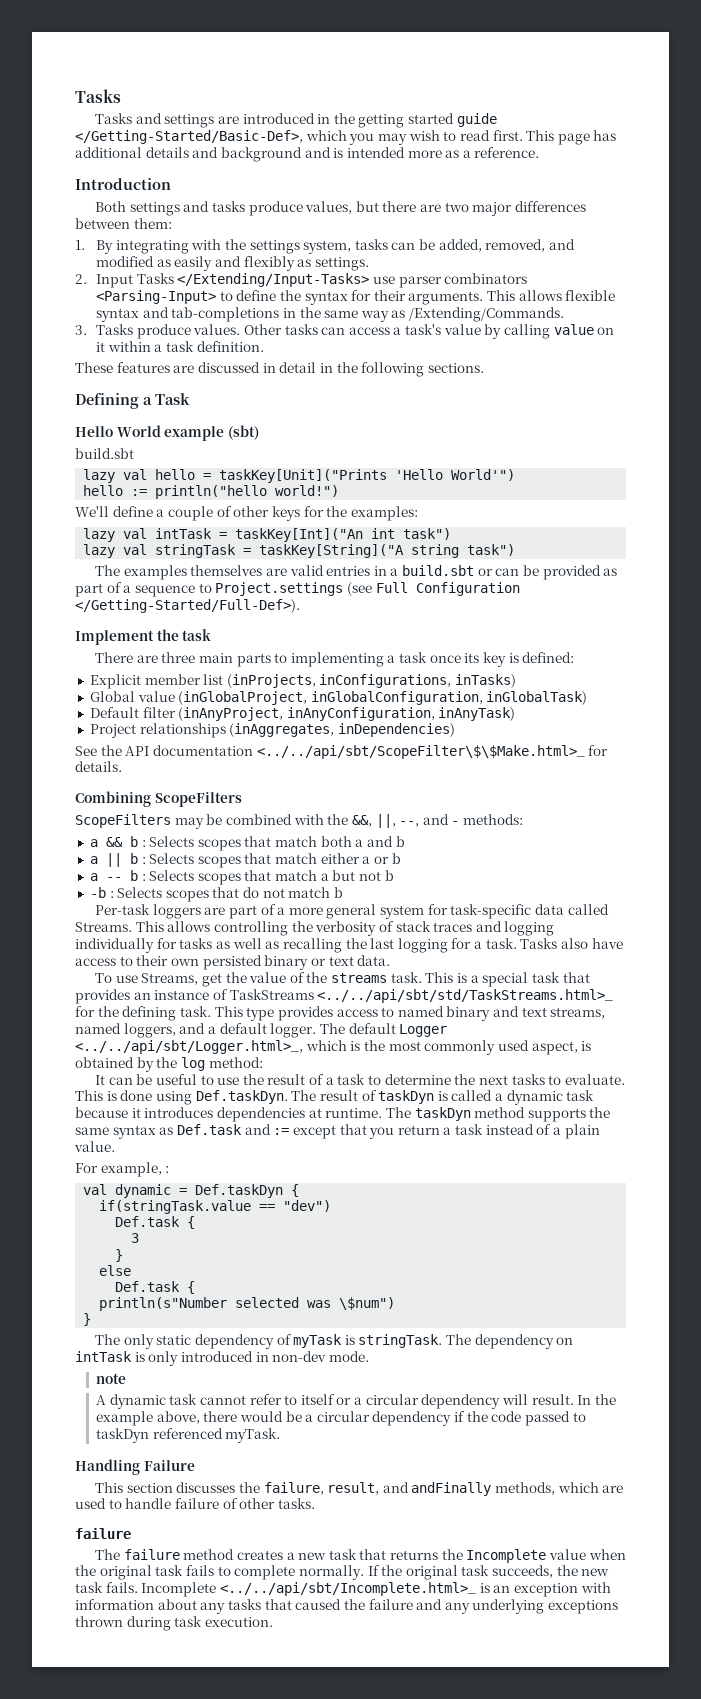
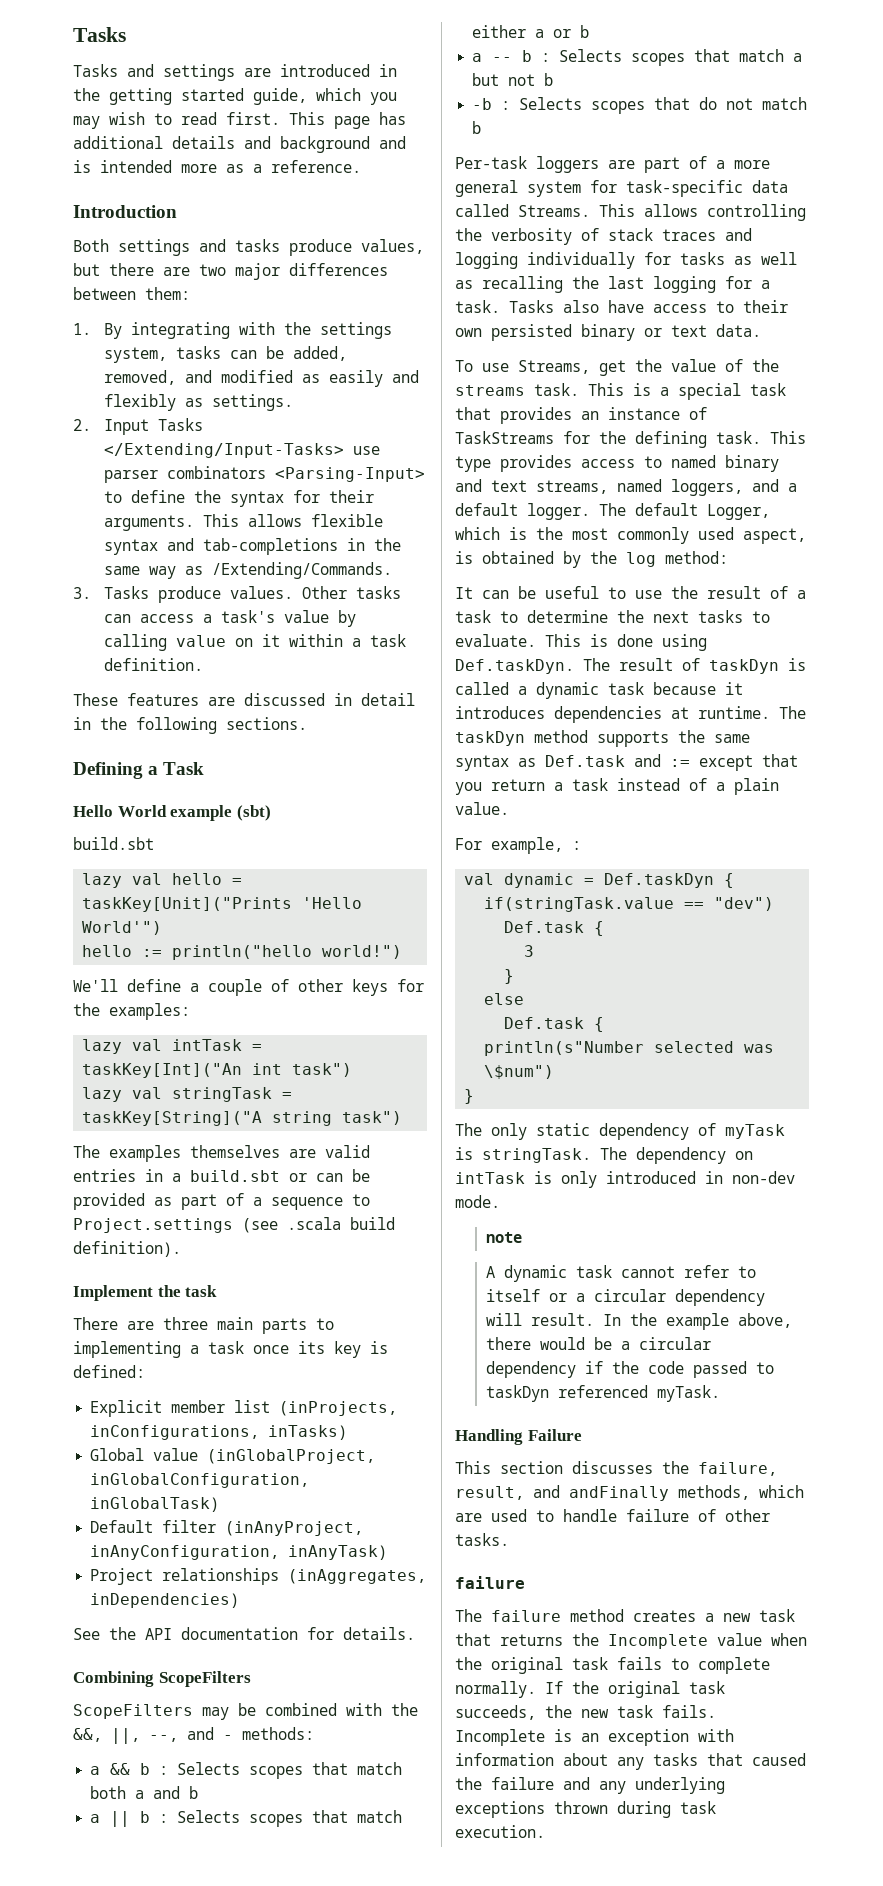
- Tasks and settings are introduced in the getting started guide </Getting-Started/Basic-Def>, which you may wish to read first.
+ Tasks and settings are introduced in the getting started guide, which you may wish to read first.
- The examples themselves are valid entries in a build.sbt or can be provided as part of a sequence to Project.settings (see Full Configuration </Getting-Started/Full-Def>).
+ The examples themselves are valid entries in a build.sbt or can be provided as part of a sequence to Project.settings (see .scala build definition).
- See the API documentation <../../api/sbt/ScopeFilter\$\$Make.html>_ for details.
+ See the API documentation for details.
- This is a special task that provides an instance of TaskStreams <../../api/sbt/std/TaskStreams.html>_ for the defining task.
+ This is a special task that provides an instance of TaskStreams for the defining task.
- The default Logger <../../api/sbt/Logger.html>_, which is the most commonly used aspect, is obtained by the log method:
+ The default Logger, which is the most commonly used aspect, is obtained by the log method:
- Incomplete <../../api/sbt/Incomplete.html>_ is an exception with information about any tasks that caused the failure and any underlying exceptions thrown during task execution.
+ Incomplete is an exception with information about any tasks that caused the failure and any underlying exceptions thrown during task execution.

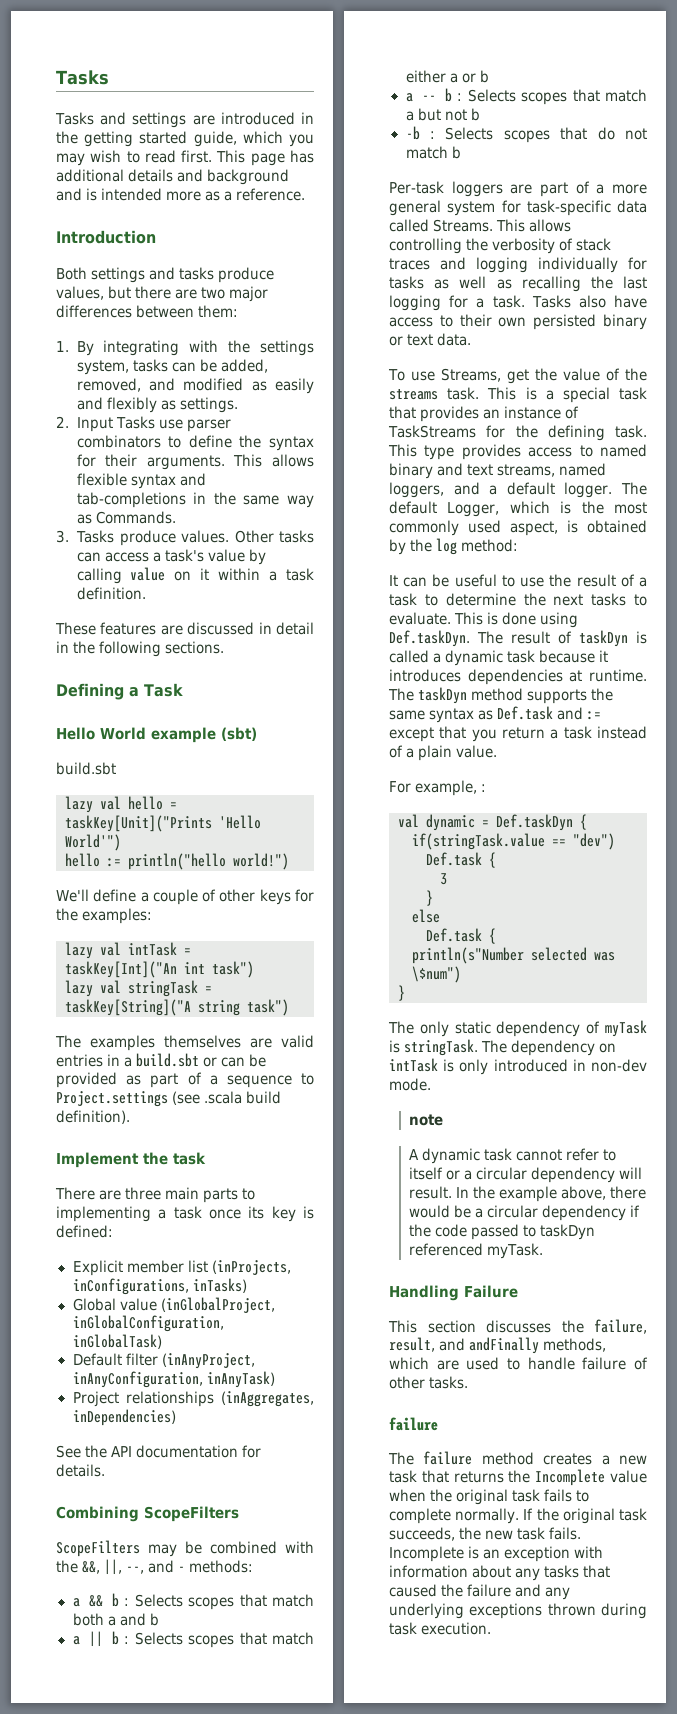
- 2. Input Tasks </Extending/Input-Tasks> use parser combinators <Parsing-Input> to define the syntax for their arguments.
+ 2. Input Tasks use parser combinators to define the syntax for their arguments.
- This allows flexible syntax and tab-completions in the same way as /Extending/Commands.
+ This allows flexible syntax and tab-completions in the same way as Commands.

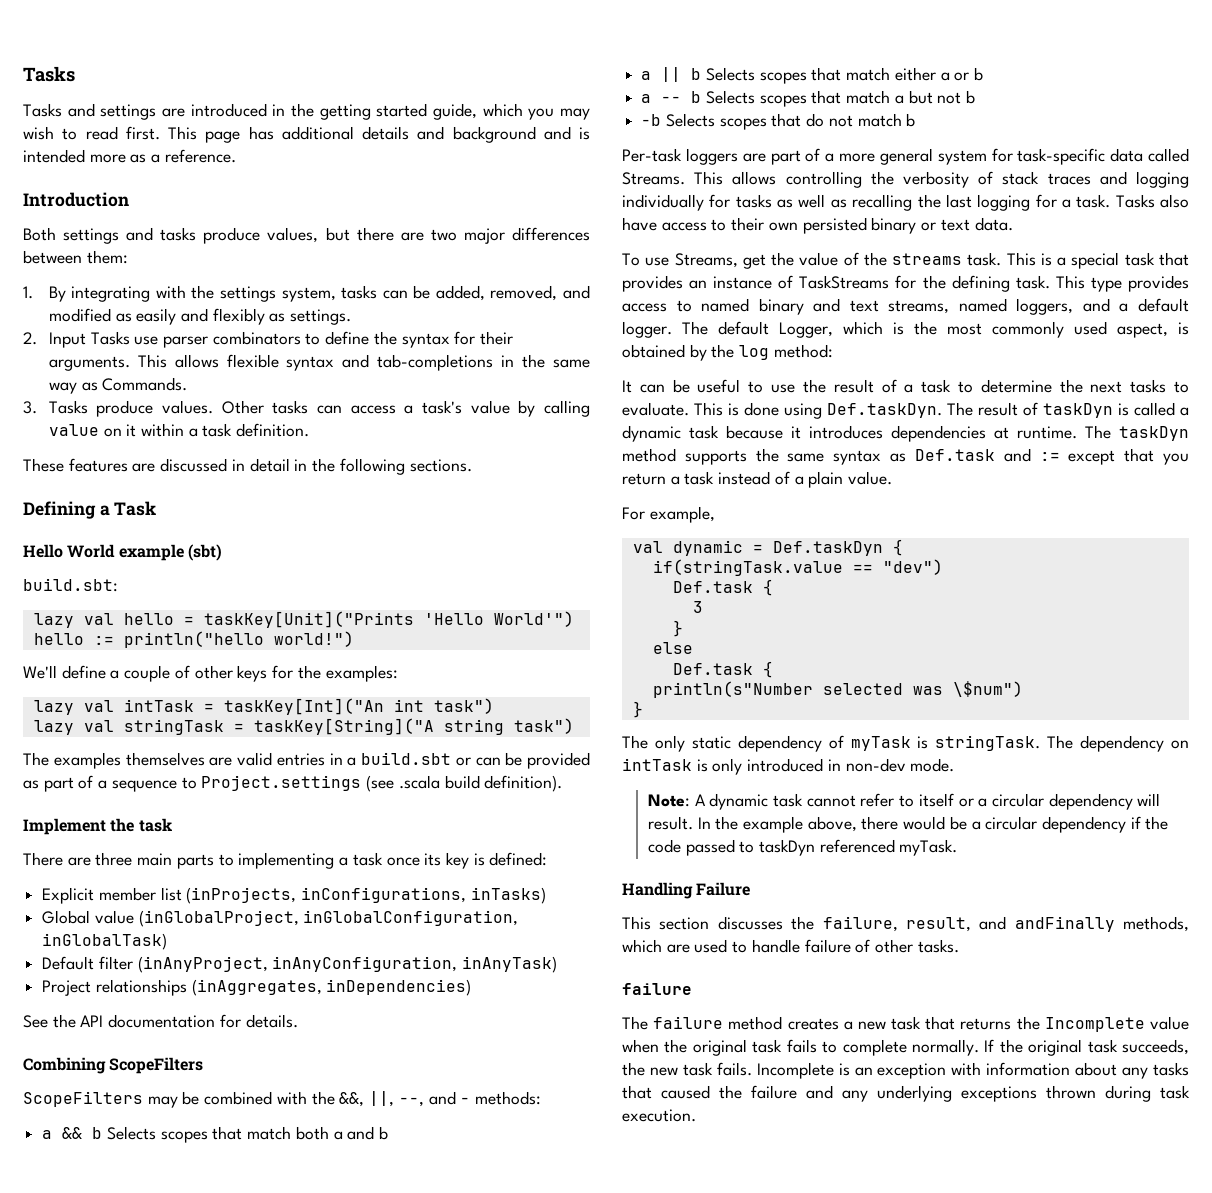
  Hello World example (sbt)
- build.sbt
+ build.sbt:
- a && b : Selects scopes that match both a and b
+ a && b Selects scopes that match both a and b
- a || b : Selects scopes that match either a or b
+ a || b Selects scopes that match either a or b
- a -- b : Selects scopes that match a but not b
+ a -- b Selects scopes that match a but not b
- -b : Selects scopes that do not match b
+ -b Selects scopes that do not match b
- For example, :
+ For example,
- note
- A dynamic task cannot refer to itself or a circular dependency will result.
+ Note: A dynamic task cannot refer to itself or a circular dependency will result.

